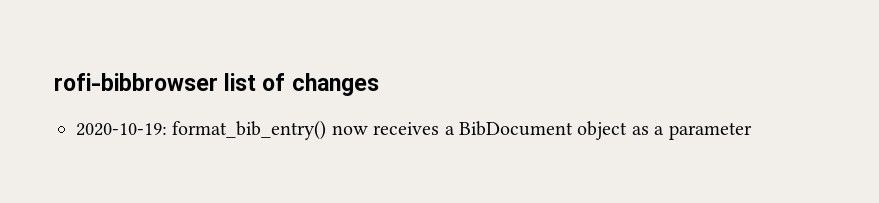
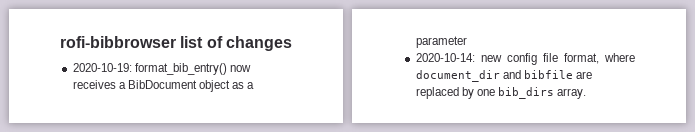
+ 2020-10-14: new config file format, where document_dir and bibfile are replaced by one bib_dirs array.

